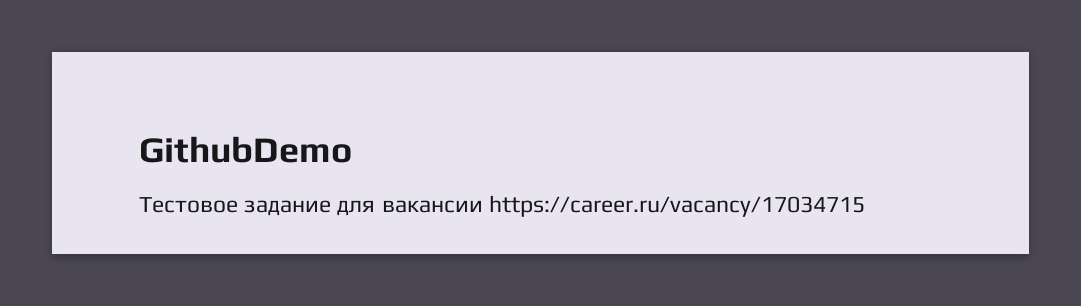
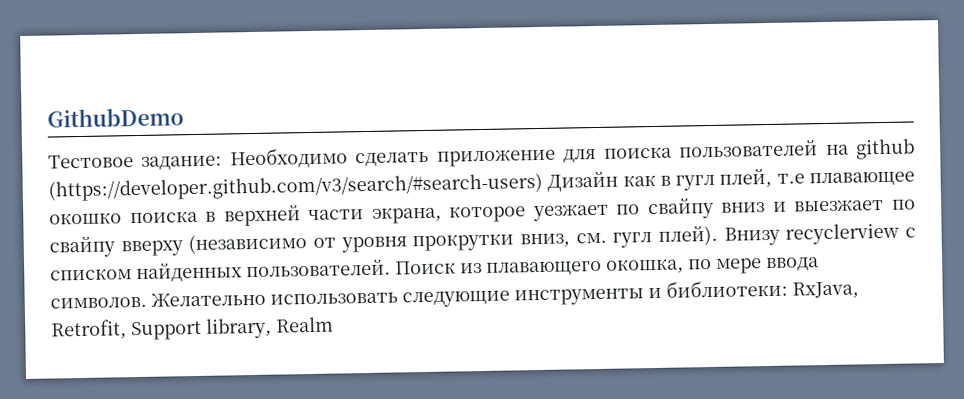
- Тестовое задание для вакансии https://career.ru/vacancy/17034715
+ Тестовое задание: Необходимо сделать приложение для поиска пользователей на github (https://developer.github.com/v3/search/#search-users) Дизайн как в гугл плей, т.е плавающее окошко поиска в верхней части экрана, которое уезжает по свайпу вниз и выезжает по свайпу вверху (независимо от уровня прокрутки вниз, см. гугл плей). Внизу recyclerview с списком найденных пользователей. Поиск из плавающего окошка, по мере ввода символов. Желательно использовать следующие инструменты и библиотеки: RxJava, Retrofit, Support library, Realm

